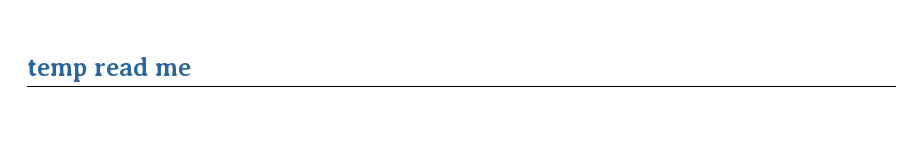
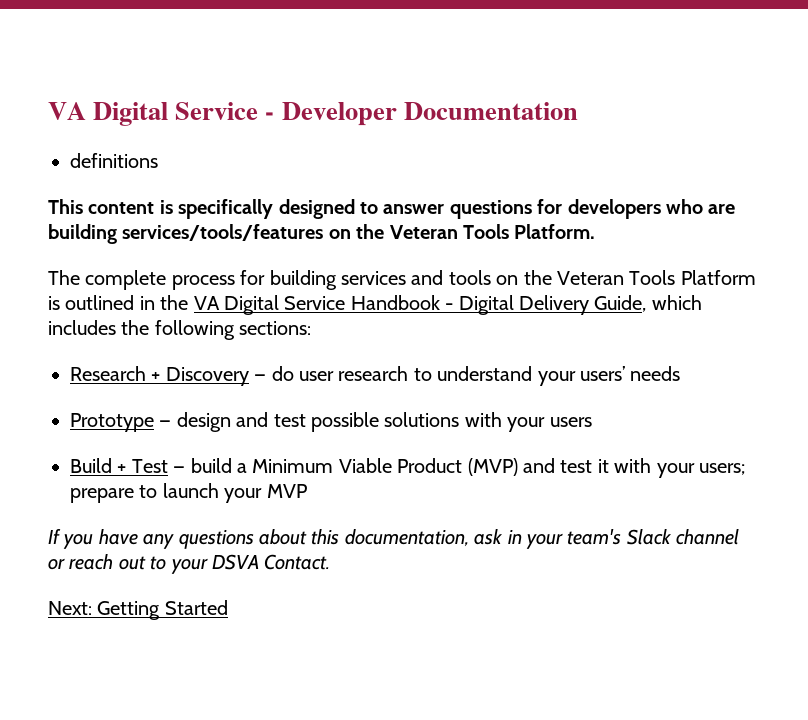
- temp read me
+ VA Digital Service - Developer Documentation
+ definitions
+ This content is specifically designed to answer questions for developers who are building services/tools/features on the Veteran Tools Platform.
+ The complete process for building services and tools on the Veteran Tools Platform is outlined in the VA Digital Service Handbook - Digital Delivery Guide, which includes the following sections:
+ Research + Discovery — do user research to understand your users’ needs
+ Prototype — design and test possible solutions with your users
+ Build + Test — build a Minimum Viable Product (MVP) and test it with your users; prepare to launch your MVP
+ If you have any questions about this documentation, ask in your team's Slack channel or reach out to your DSVA Contact.
+ Next: Getting Started

